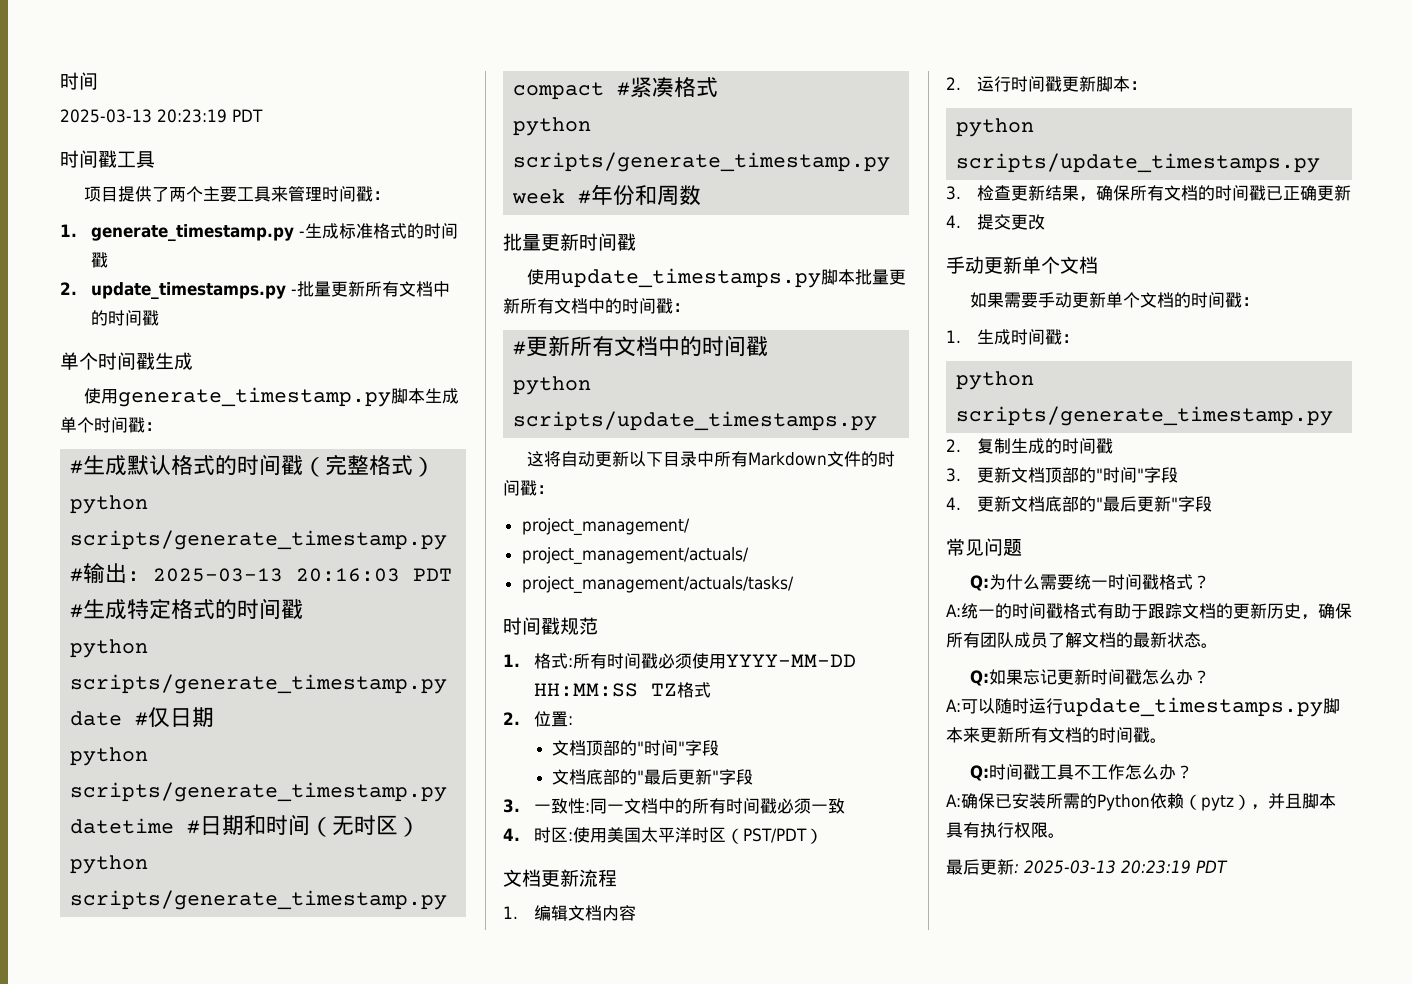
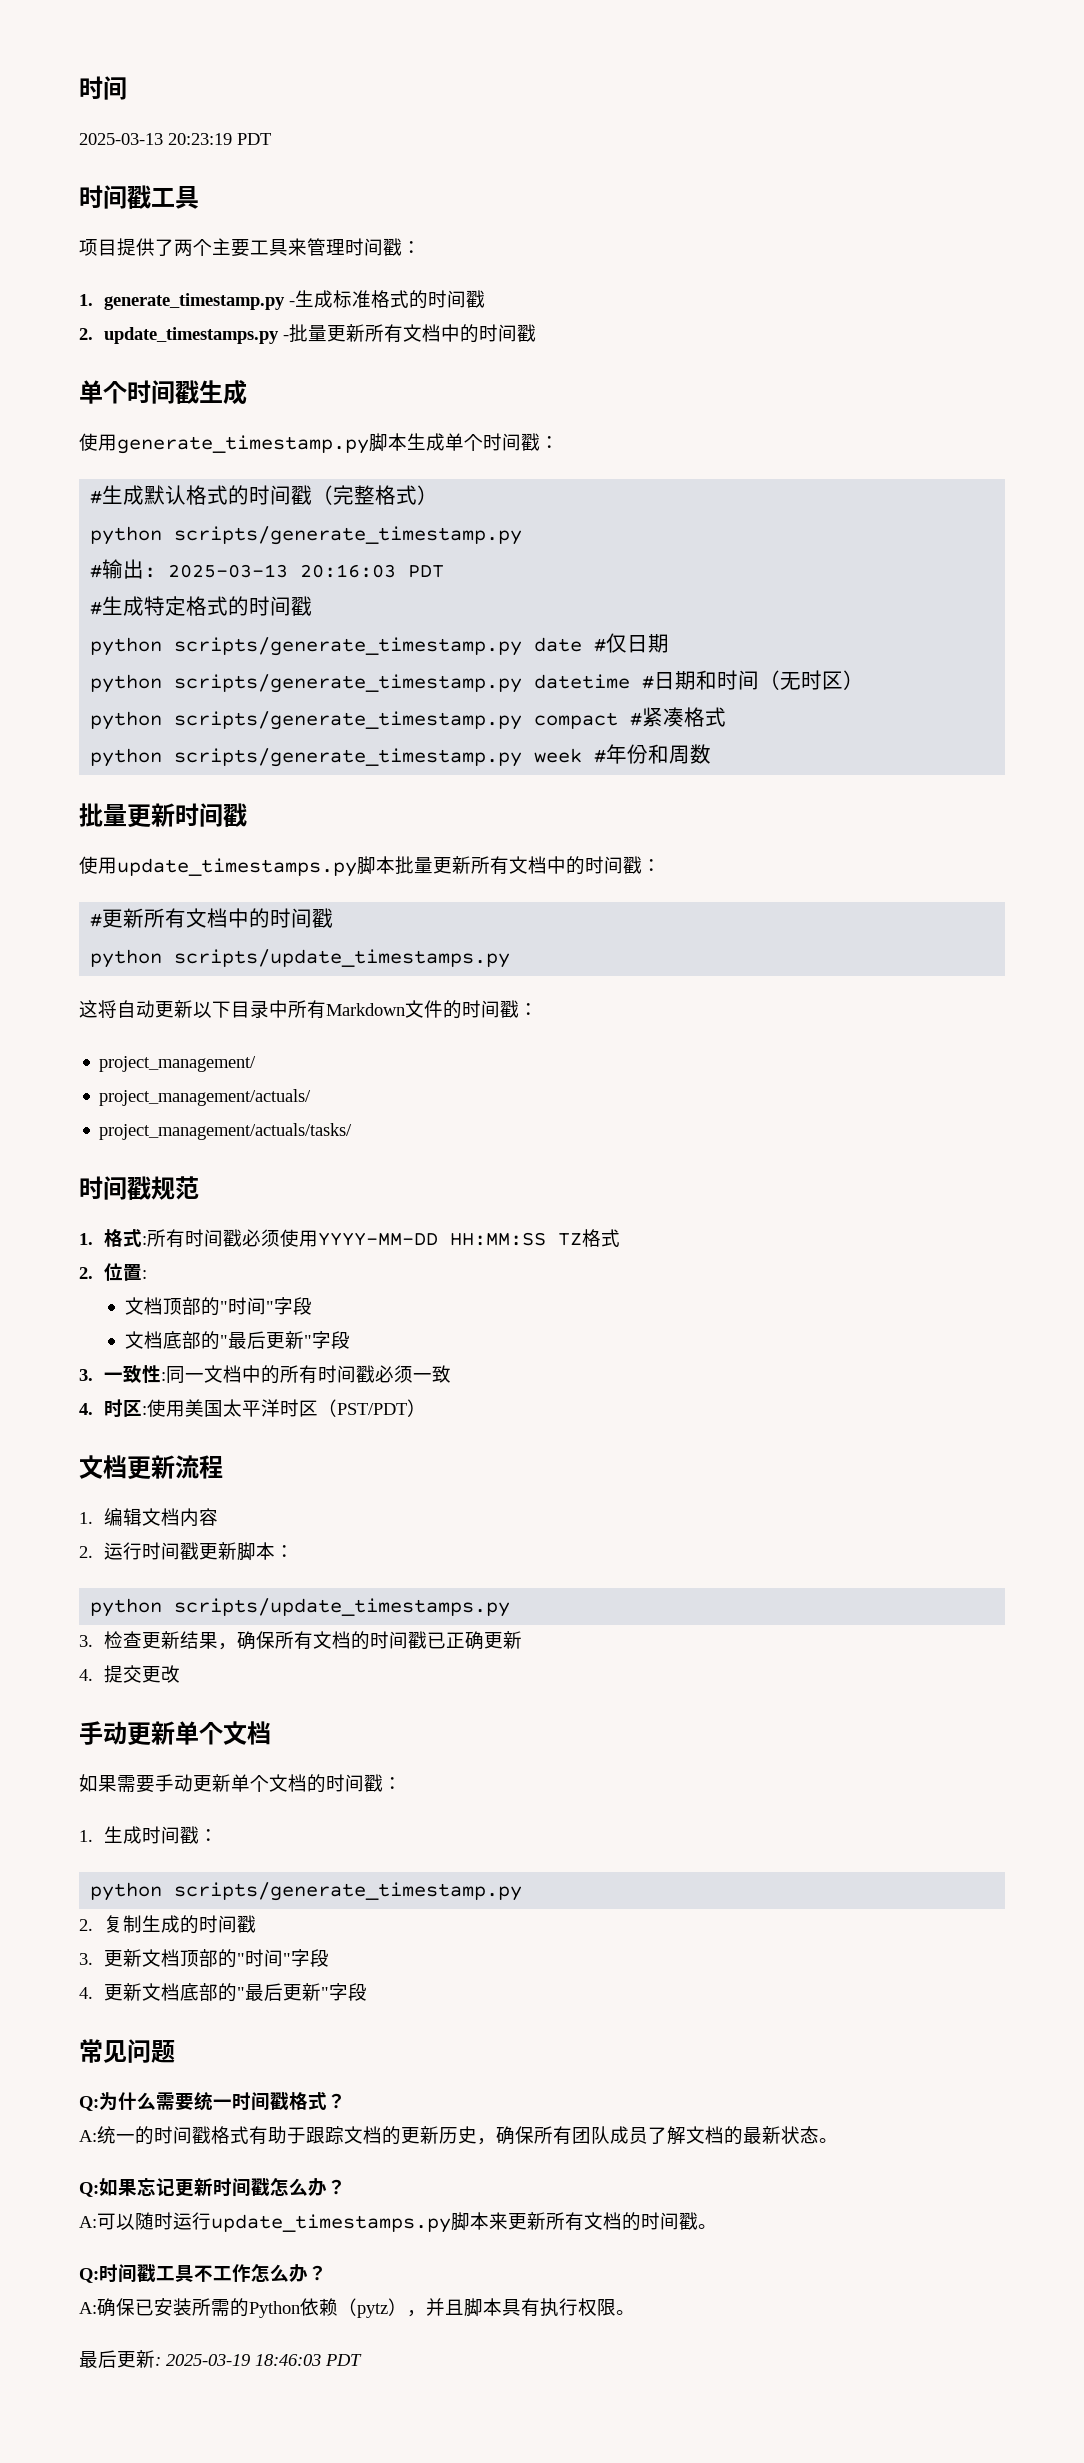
- 最后更新: 2025-03-13 20:23:19 PDT
+ 最后更新: 2025-03-19 18:46:03 PDT

